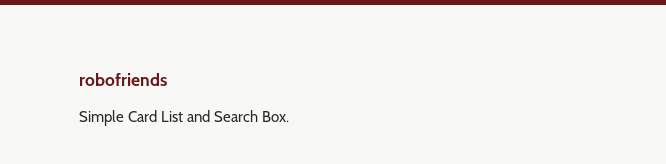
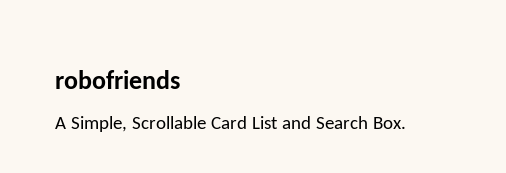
- Simple Card List and Search Box.
+ A Simple, Scrollable Card List and Search Box.

